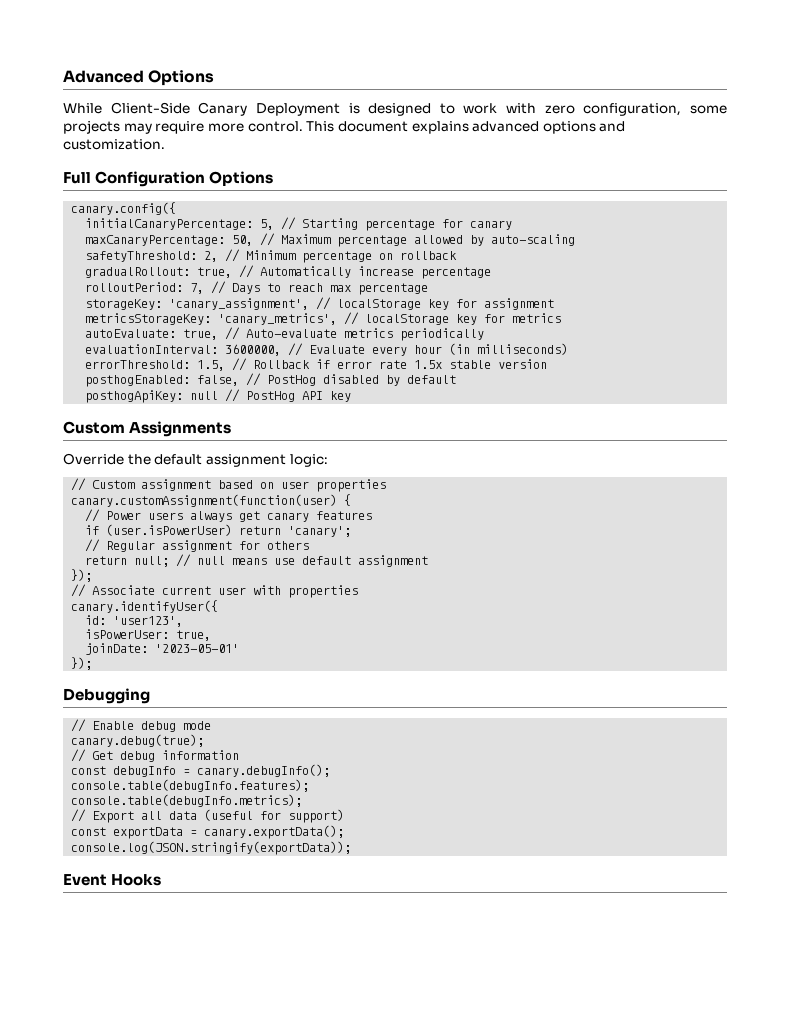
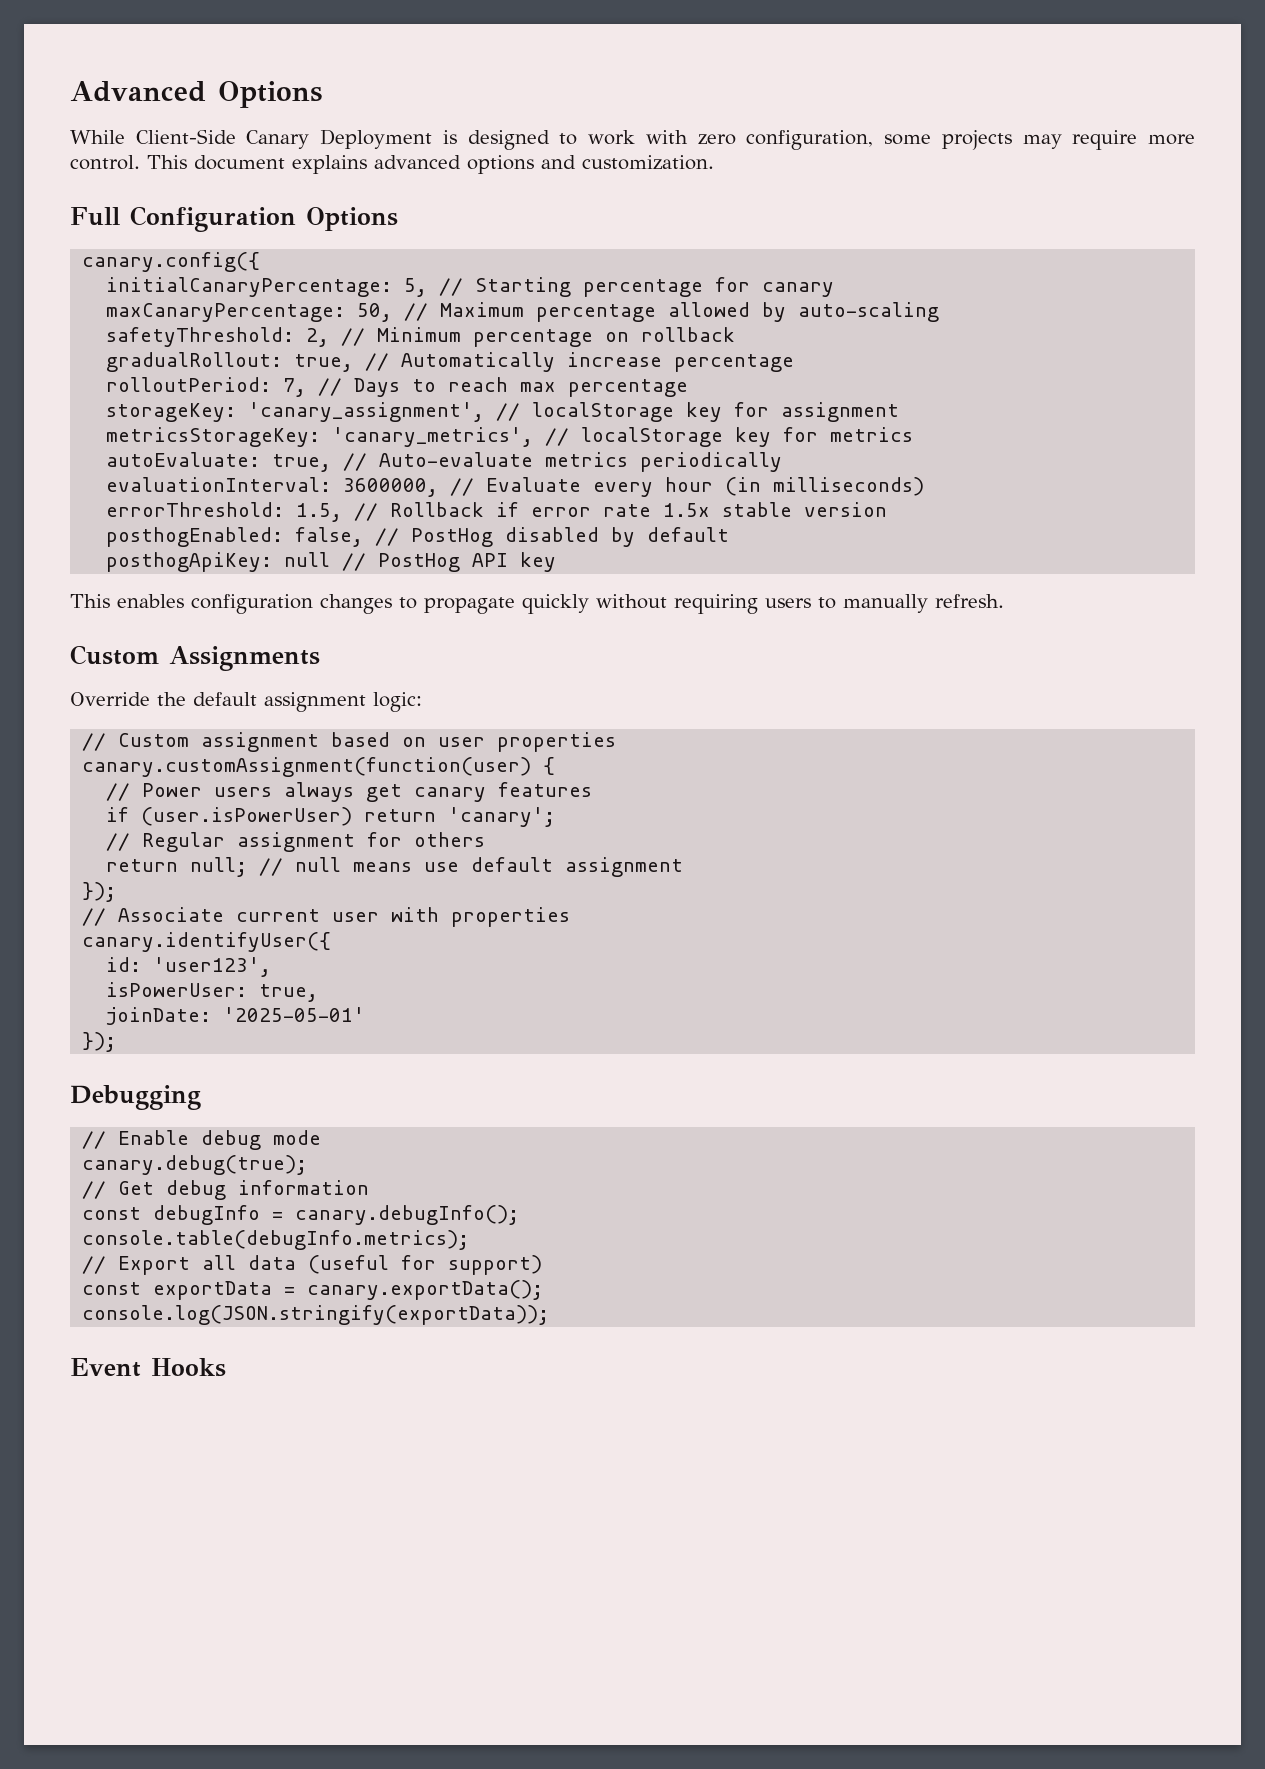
+ This enables configuration changes to propagate quickly without requiring users to manually refresh.
- joinDate: '2023-05-01'
+ joinDate: '2025-05-01'
- console.table(debugInfo.features);

